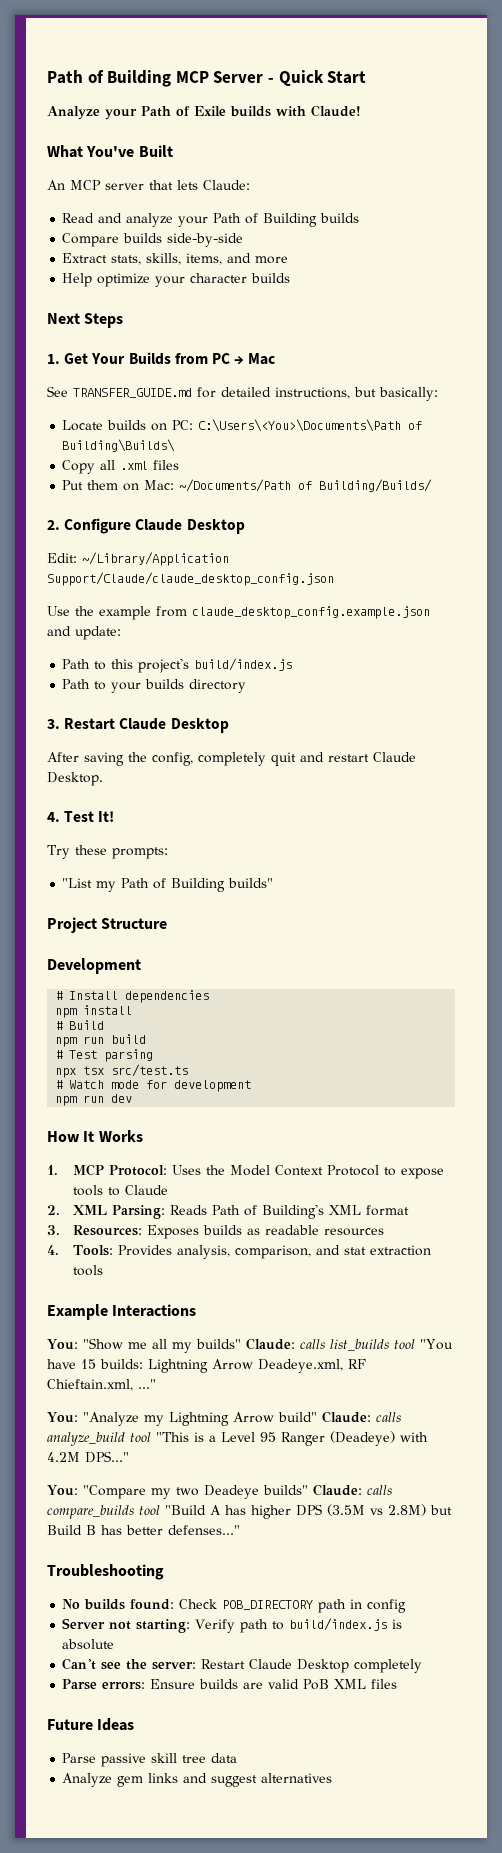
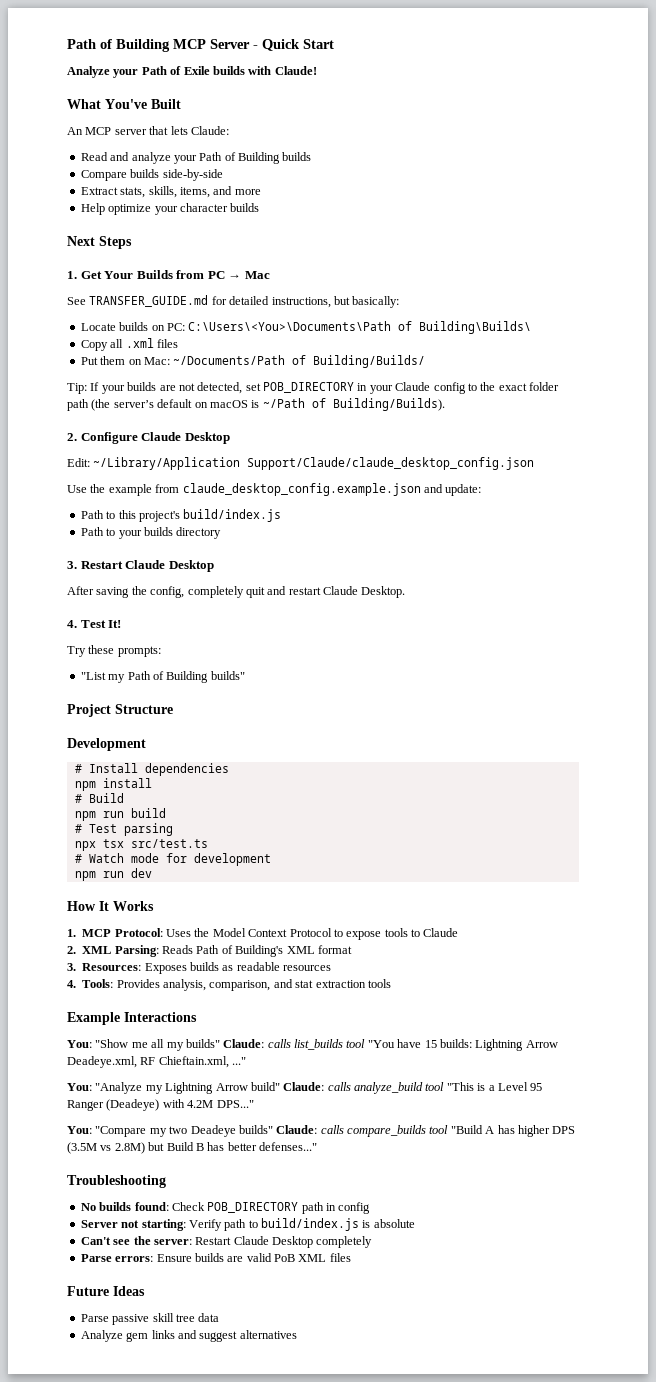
+ Tip: If your builds are not detected, set POB_DIRECTORY in your Claude config to the exact folder path (the server’s default on macOS is ~/Path of Building/Builds).

